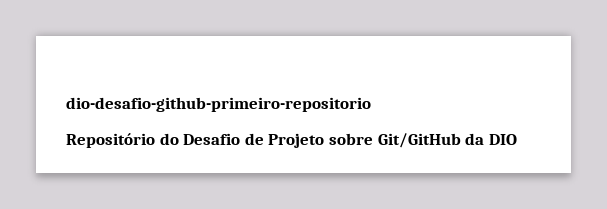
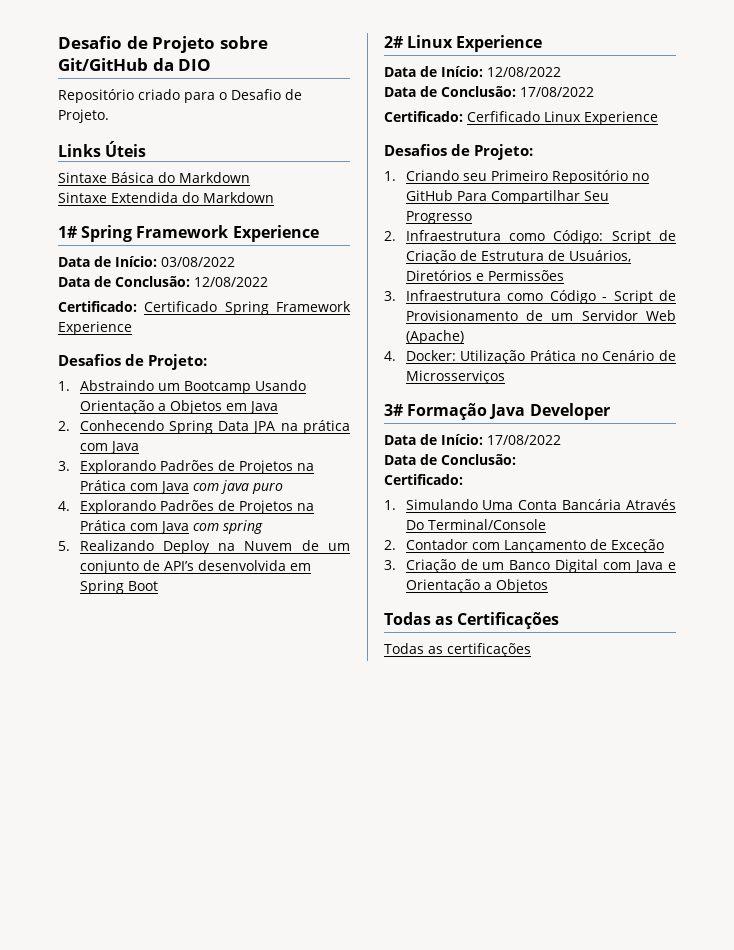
- dio-desafio-github-primeiro-repositorio
- Repositório do Desafio de Projeto sobre Git/GitHub da DIO
+ Desafio de Projeto sobre Git/GitHub da DIO
+ Repositório criado para o Desafio de Projeto.
+ Links Úteis
+ Sintaxe Básica do Markdown
+ Sintaxe Extendida do Markdown
+ 1# Spring Framework Experience
+ Data de Início: 03/08/2022
+ Data de Conclusão: 12/08/2022
+ Certificado: Certificado Spring Framework Experience
+ Desafios de Projeto:
+ 1. Abstraindo um Bootcamp Usando Orientação a Objetos em Java
+ 2. Conhecendo Spring Data JPA na prática com Java
+ 3. Explorando Padrões de Projetos na Prática com Java com java puro
+ 4. Explorando Padrões de Projetos na Prática com Java com spring
+ 5. Realizando Deploy na Nuvem de um conjunto de API’s desenvolvida em Spring Boot
+ 2# Linux Experience
+ Data de Início: 12/08/2022
+ Data de Conclusão: 17/08/2022
+ Certificado: Cerfificado Linux Experience
+ Desafios de Projeto:
+ 1. Criando seu Primeiro Repositório no GitHub Para Compartilhar Seu Progresso
+ 2. Infraestrutura como Código: Script de Criação de Estrutura de Usuários, Diretórios e Permissões
+ 3. Infraestrutura como Código - Script de Provisionamento de um Servidor Web (Apache)
+ 4. Docker: Utilização Prática no Cenário de Microsserviços
+ 3# Formação Java Developer
+ Data de Início: 17/08/2022
+ Data de Conclusão:
+ Certificado:
+ 1. Simulando Uma Conta Bancária Através Do Terminal/Console
+ 2. Contador com Lançamento de Exceção
+ 3. Criação de um Banco Digital com Java e Orientação a Objetos
+ Todas as Certificações
+ Todas as certificações

